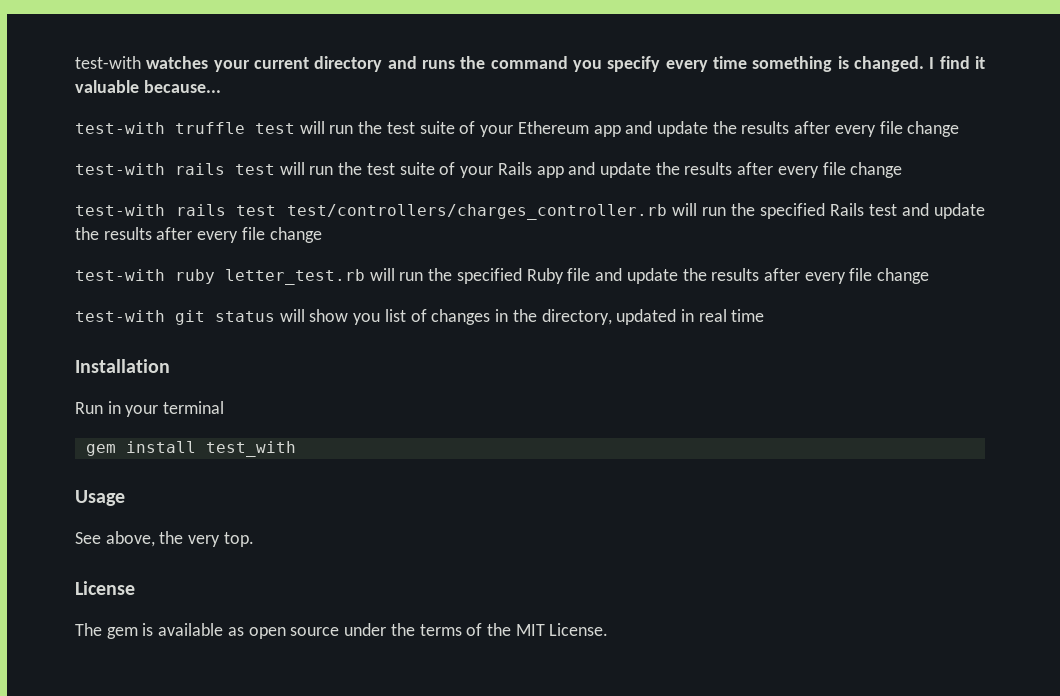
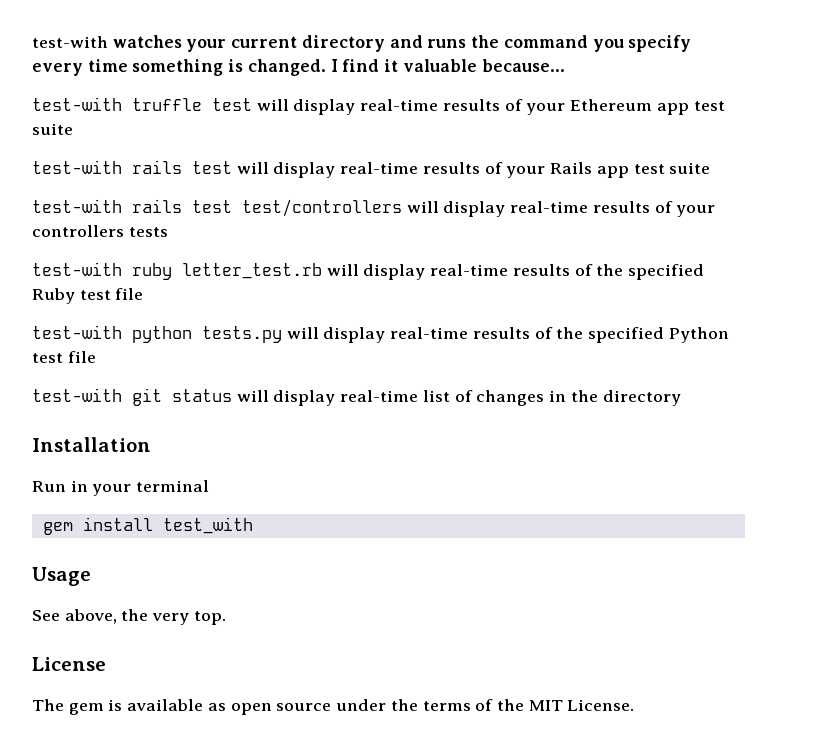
- test-with truffle test will run the test suite of your Ethereum app and update the results after every file change
- test-with rails test will run the test suite of your Rails app and update the results after every file change
- test-with rails test test/controllers/charges_controller.rb will run the specified Rails test and update the results after every file change
+ test-with truffle test will display real-time results of your Ethereum app test suite
+ test-with rails test will display real-time results of your Rails app test suite
+ test-with rails test test/controllers will display real-time results of your controllers tests
- test-with ruby letter_test.rb will run the specified Ruby file and update the results after every file change
+ test-with ruby letter_test.rb will display real-time results of the specified Ruby test file
+ test-with python tests.py will display real-time results of the specified Python test file
- test-with git status will show you list of changes in the directory, updated in real time
+ test-with git status will display real-time list of changes in the directory

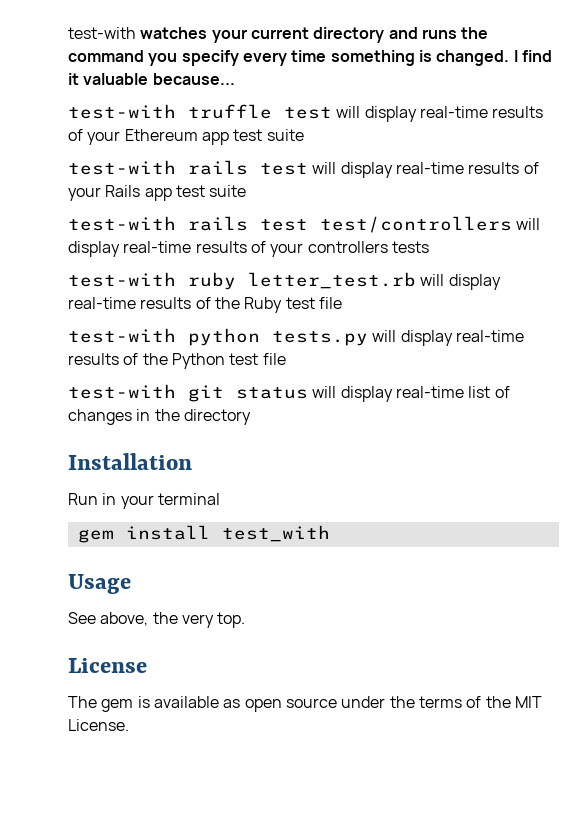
- test-with ruby letter_test.rb will display real-time results of the specified Ruby test file
+ test-with ruby letter_test.rb will display real-time results of the Ruby test file
- test-with python tests.py will display real-time results of the specified Python test file
+ test-with python tests.py will display real-time results of the Python test file

